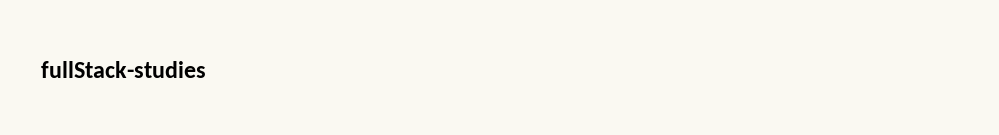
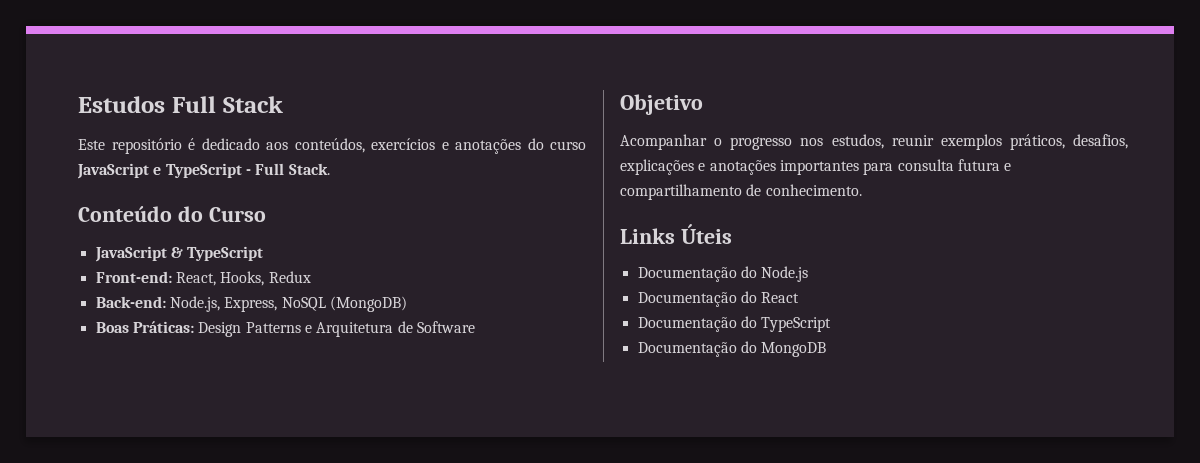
- fullStack-studies
+ Estudos Full Stack
+ Este repositório é dedicado aos conteúdos, exercícios e anotações do curso JavaScript e TypeScript - Full Stack.
+ Conteúdo do Curso
+ JavaScript & TypeScript
+ Front-end: React, Hooks, Redux
+ Back-end: Node.js, Express, NoSQL (MongoDB)
+ Boas Práticas: Design Patterns e Arquitetura de Software
+ Objetivo
+ Acompanhar o progresso nos estudos, reunir exemplos práticos, desafios, explicações e anotações importantes para consulta futura e compartilhamento de conhecimento.
+ Links Úteis
+ Documentação do Node.js
+ Documentação do React
+ Documentação do TypeScript
+ Documentação do MongoDB

